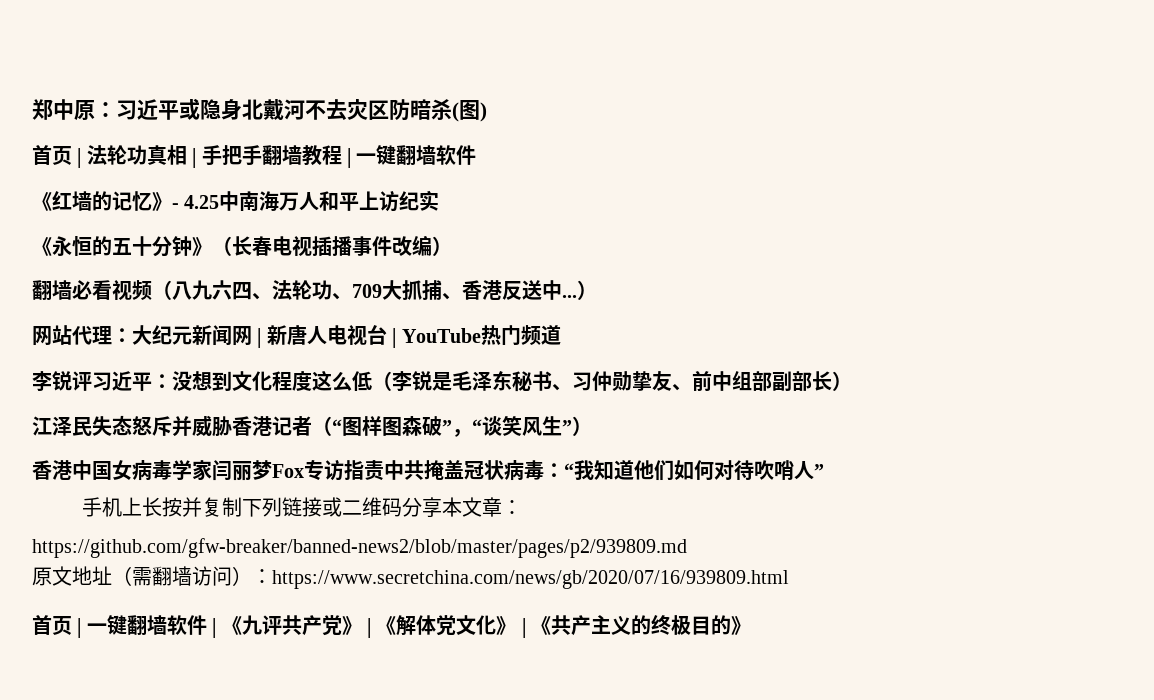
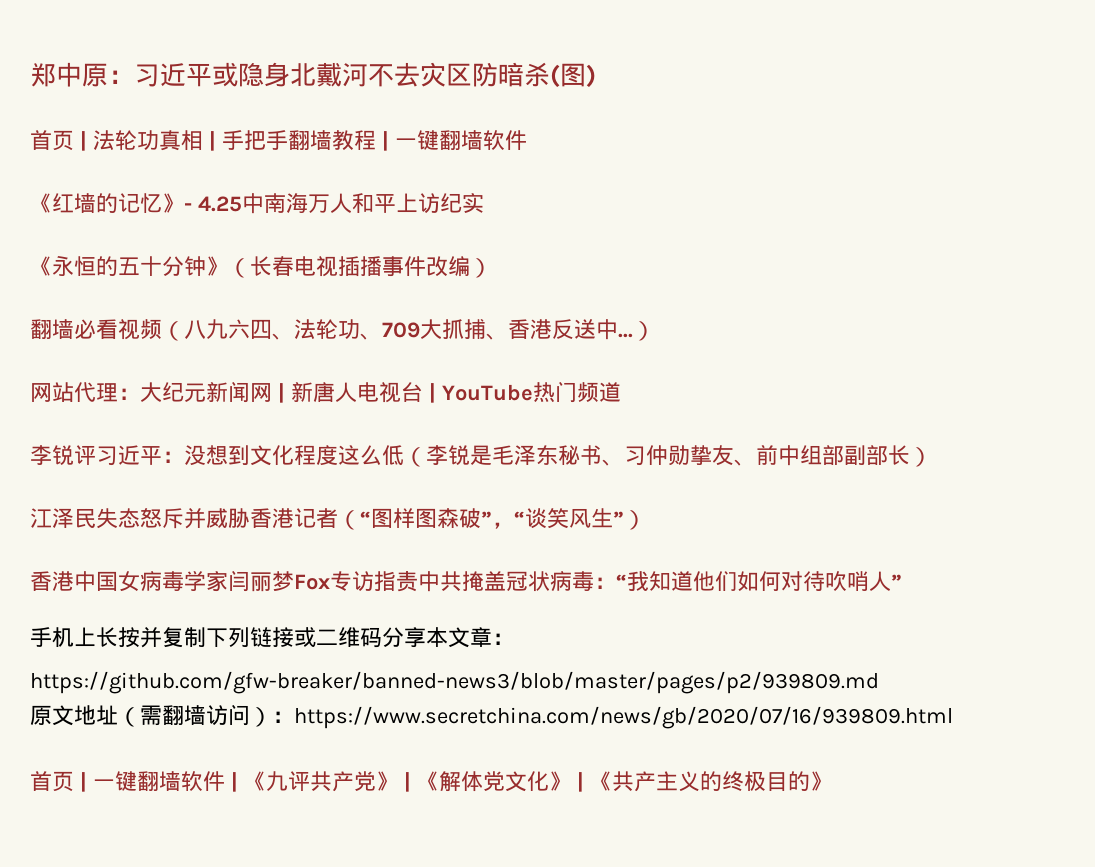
- https://github.com/gfw-breaker/banned-news2/blob/master/pages/p2/939809.md
+ https://github.com/gfw-breaker/banned-news3/blob/master/pages/p2/939809.md

